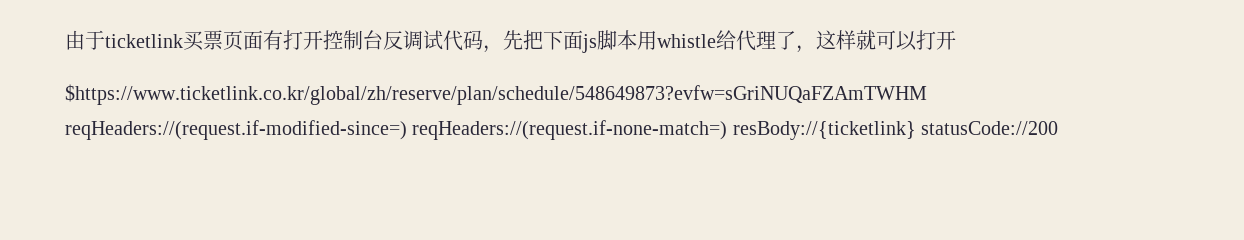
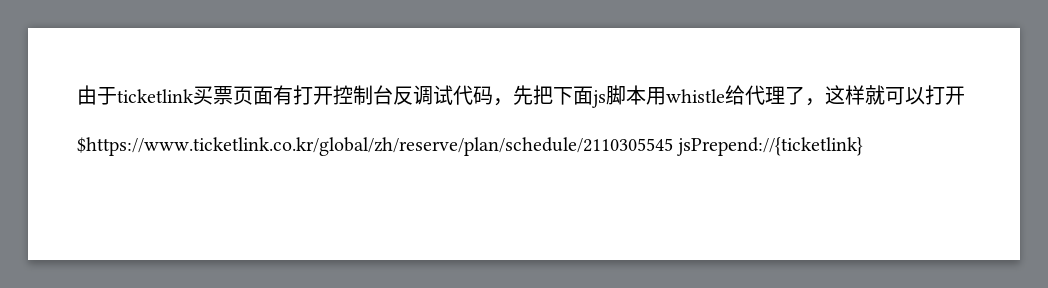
- $https://www.ticketlink.co.kr/global/zh/reserve/plan/schedule/548649873?evfw=sGriNUQaFZAmTWHM reqHeaders://(request.if-modified-since=) reqHeaders://(request.if-none-match=) resBody://{ticketlink} statusCode://200
+ $https://www.ticketlink.co.kr/global/zh/reserve/plan/schedule/2110305545 jsPrepend://{ticketlink}

